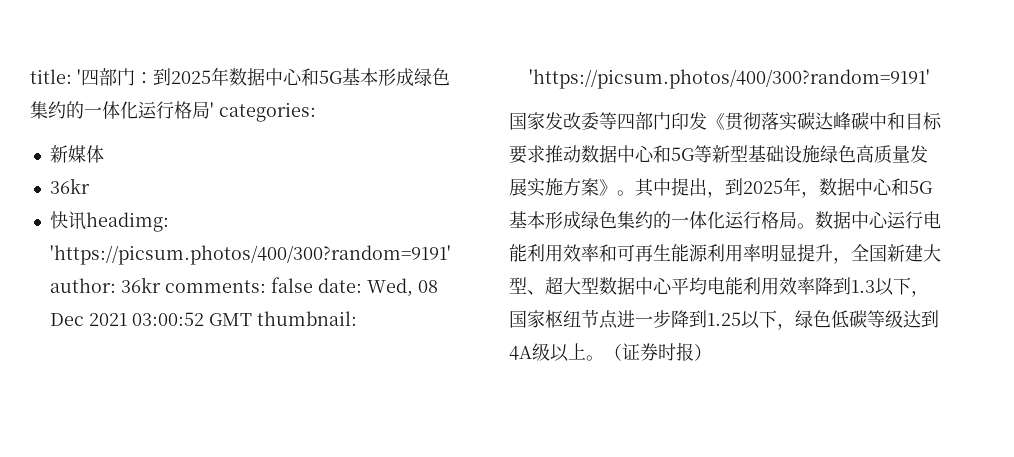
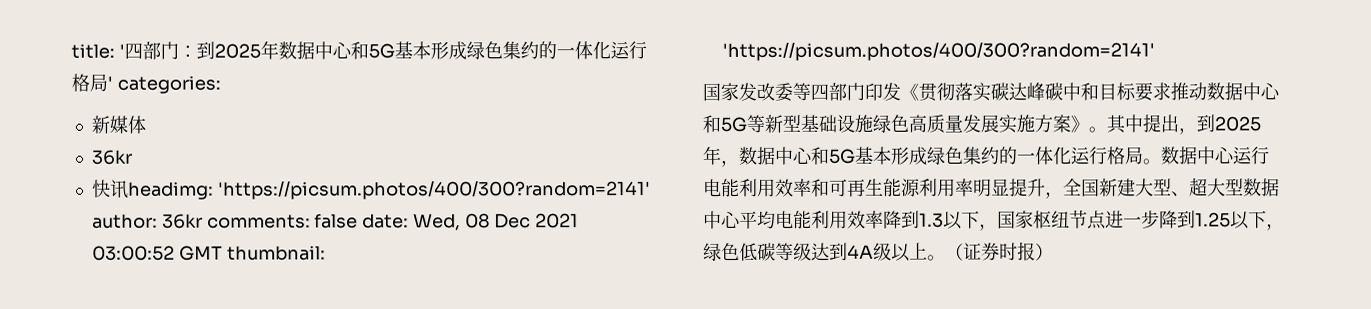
- 快讯headimg: 'https://picsum.photos/400/300?random=9191' author: 36kr comments: false date: Wed, 08 Dec 2021 03:00:52 GMT thumbnail: 'https://picsum.photos/400/300?random=9191'
+ 快讯headimg: 'https://picsum.photos/400/300?random=2141' author: 36kr comments: false date: Wed, 08 Dec 2021 03:00:52 GMT thumbnail: 'https://picsum.photos/400/300?random=2141'

